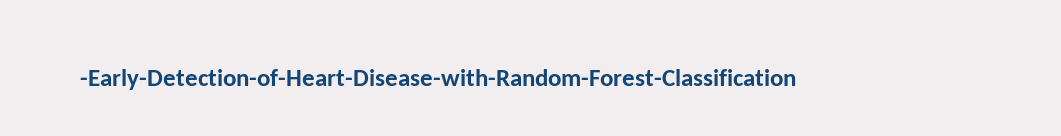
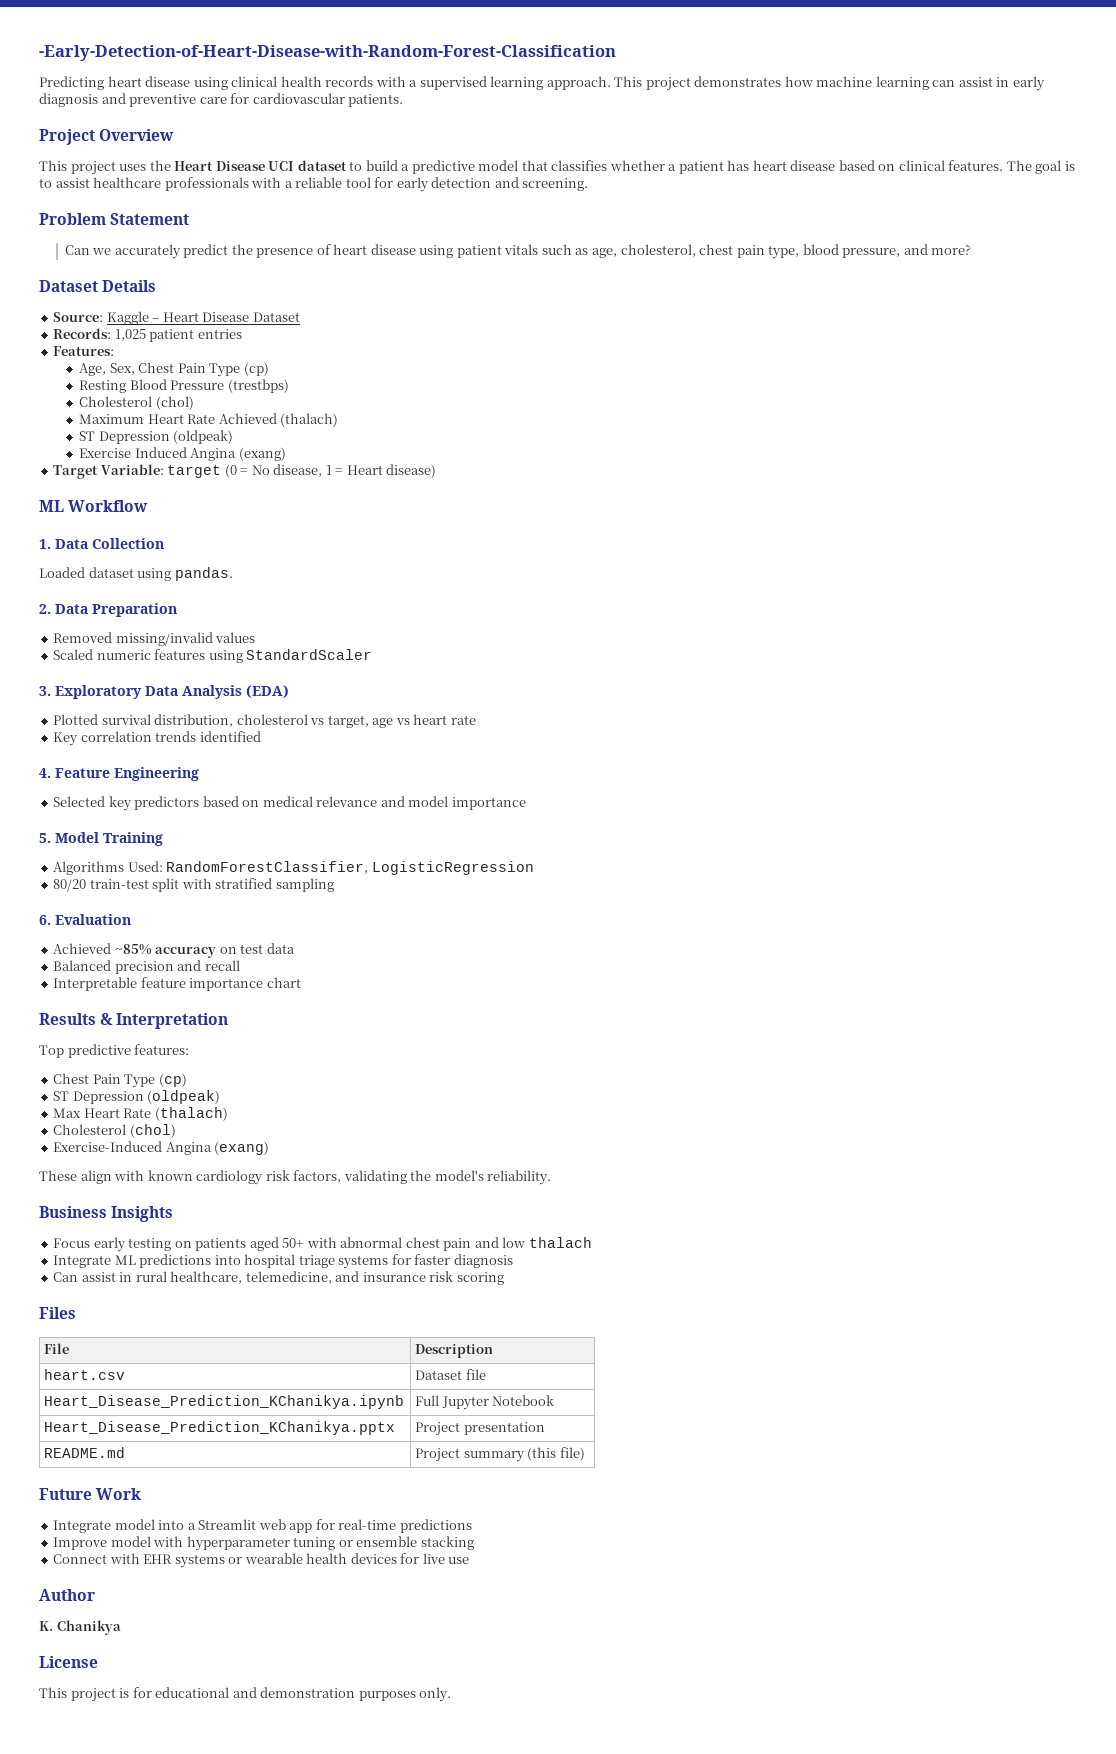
+ Predicting heart disease using clinical health records with a supervised learning approach. This project demonstrates how machine learning can assist in early diagnosis and preventive care for cardiovascular patients.
+ Project Overview
+ This project uses the Heart Disease UCI dataset to build a predictive model that classifies whether a patient has heart disease based on clinical features. The goal is to assist healthcare professionals with a reliable tool for early detection and screening.
+ Problem Statement
+ Can we accurately predict the presence of heart disease using patient vitals such as age, cholesterol, chest pain type, blood pressure, and more?
+ Dataset Details
+ Source: Kaggle – Heart Disease Dataset
+ Records: 1,025 patient entries
+ Features:
+ Age, Sex, Chest Pain Type (cp)
+ Resting Blood Pressure (trestbps)
+ Cholesterol (chol)
+ Maximum Heart Rate Achieved (thalach)
+ ST Depression (oldpeak)
+ Exercise Induced Angina (exang)
+ Target Variable: target (0 = No disease, 1 = Heart disease)
+ ML Workflow
+ 1. Data Collection
+ Loaded dataset using pandas.
+ 2. Data Preparation
+ Removed missing/invalid values
+ Scaled numeric features using StandardScaler
+ 3. Exploratory Data Analysis (EDA)
+ Plotted survival distribution, cholesterol vs target, age vs heart rate
+ Key correlation trends identified
+ 4. Feature Engineering
+ Selected key predictors based on medical relevance and model importance
+ 5. Model Training
+ Algorithms Used: RandomForestClassifier, LogisticRegression
+ 80/20 train-test split with stratified sampling
+ 6. Evaluation
+ Achieved ~85% accuracy on test data
+ Balanced precision and recall
+ Interpretable feature importance chart
+ Results & Interpretation
+ Top predictive features:
+ Chest Pain Type (cp)
+ ST Depression (oldpeak)
+ Max Heart Rate (thalach)
+ Cholesterol (chol)
+ Exercise-Induced Angina (exang)
+ These align with known cardiology risk factors, validating the model's reliability.
+ Business Insights
+ Focus early testing on patients aged 50+ with abnormal chest pain and low thalach
+ Integrate ML predictions into hospital triage systems for faster diagnosis
+ Can assist in rural healthcare, telemedicine, and insurance risk scoring
+ Files
+ File | Description
+ heart.csv | Dataset file
+ Heart_Disease_Prediction_KChanikya.ipynb | Full Jupyter Notebook
+ Heart_Disease_Prediction_KChanikya.pptx | Project presentation
+ README.md | Project summary (this file)
+ Future Work
+ Integrate model into a Streamlit web app for real-time predictions
+ Improve model with hyperparameter tuning or ensemble stacking
+ Connect with EHR systems or wearable health devices for live use
+ Author
+ K. Chanikya
+ License
+ This project is for educational and demonstration purposes only.

